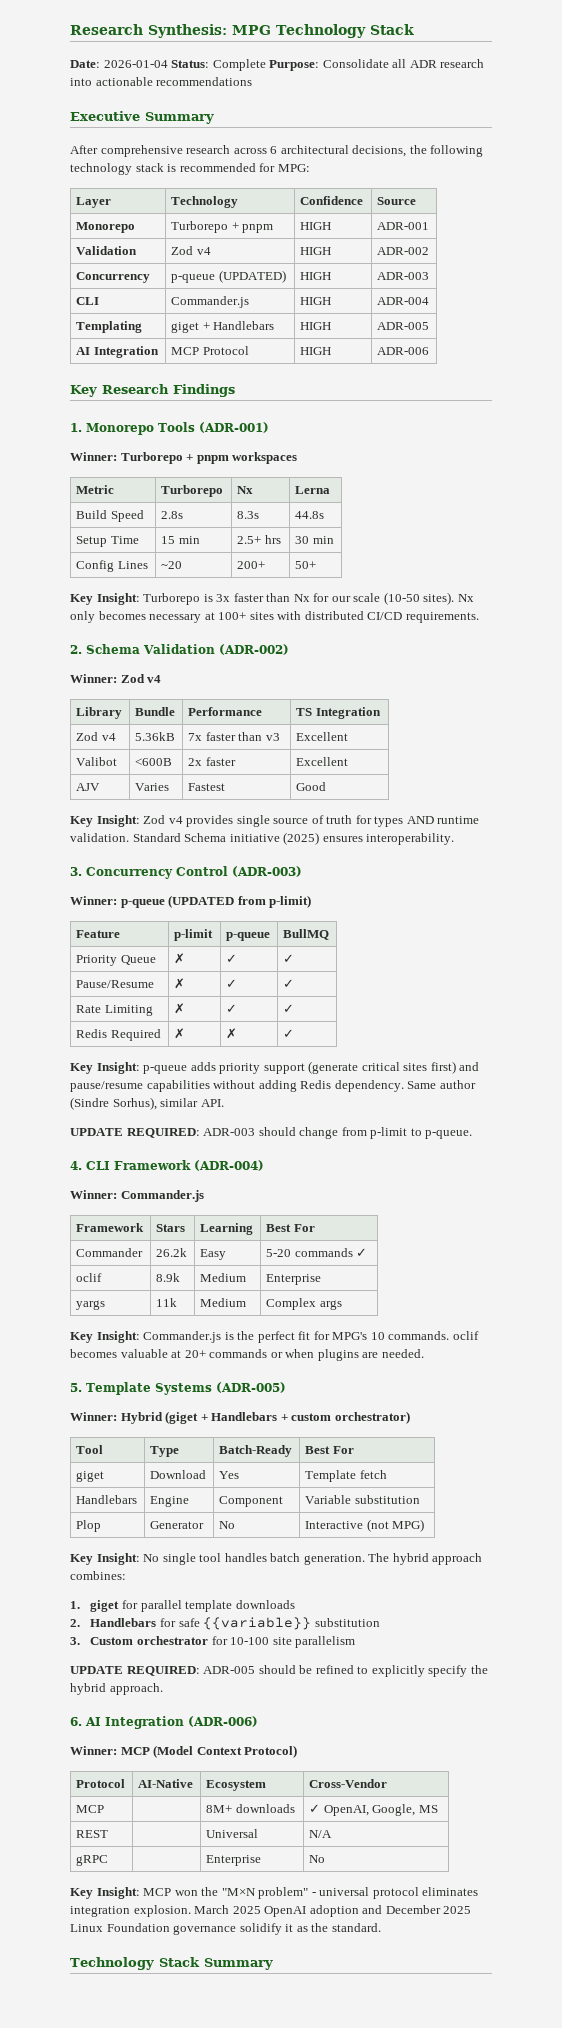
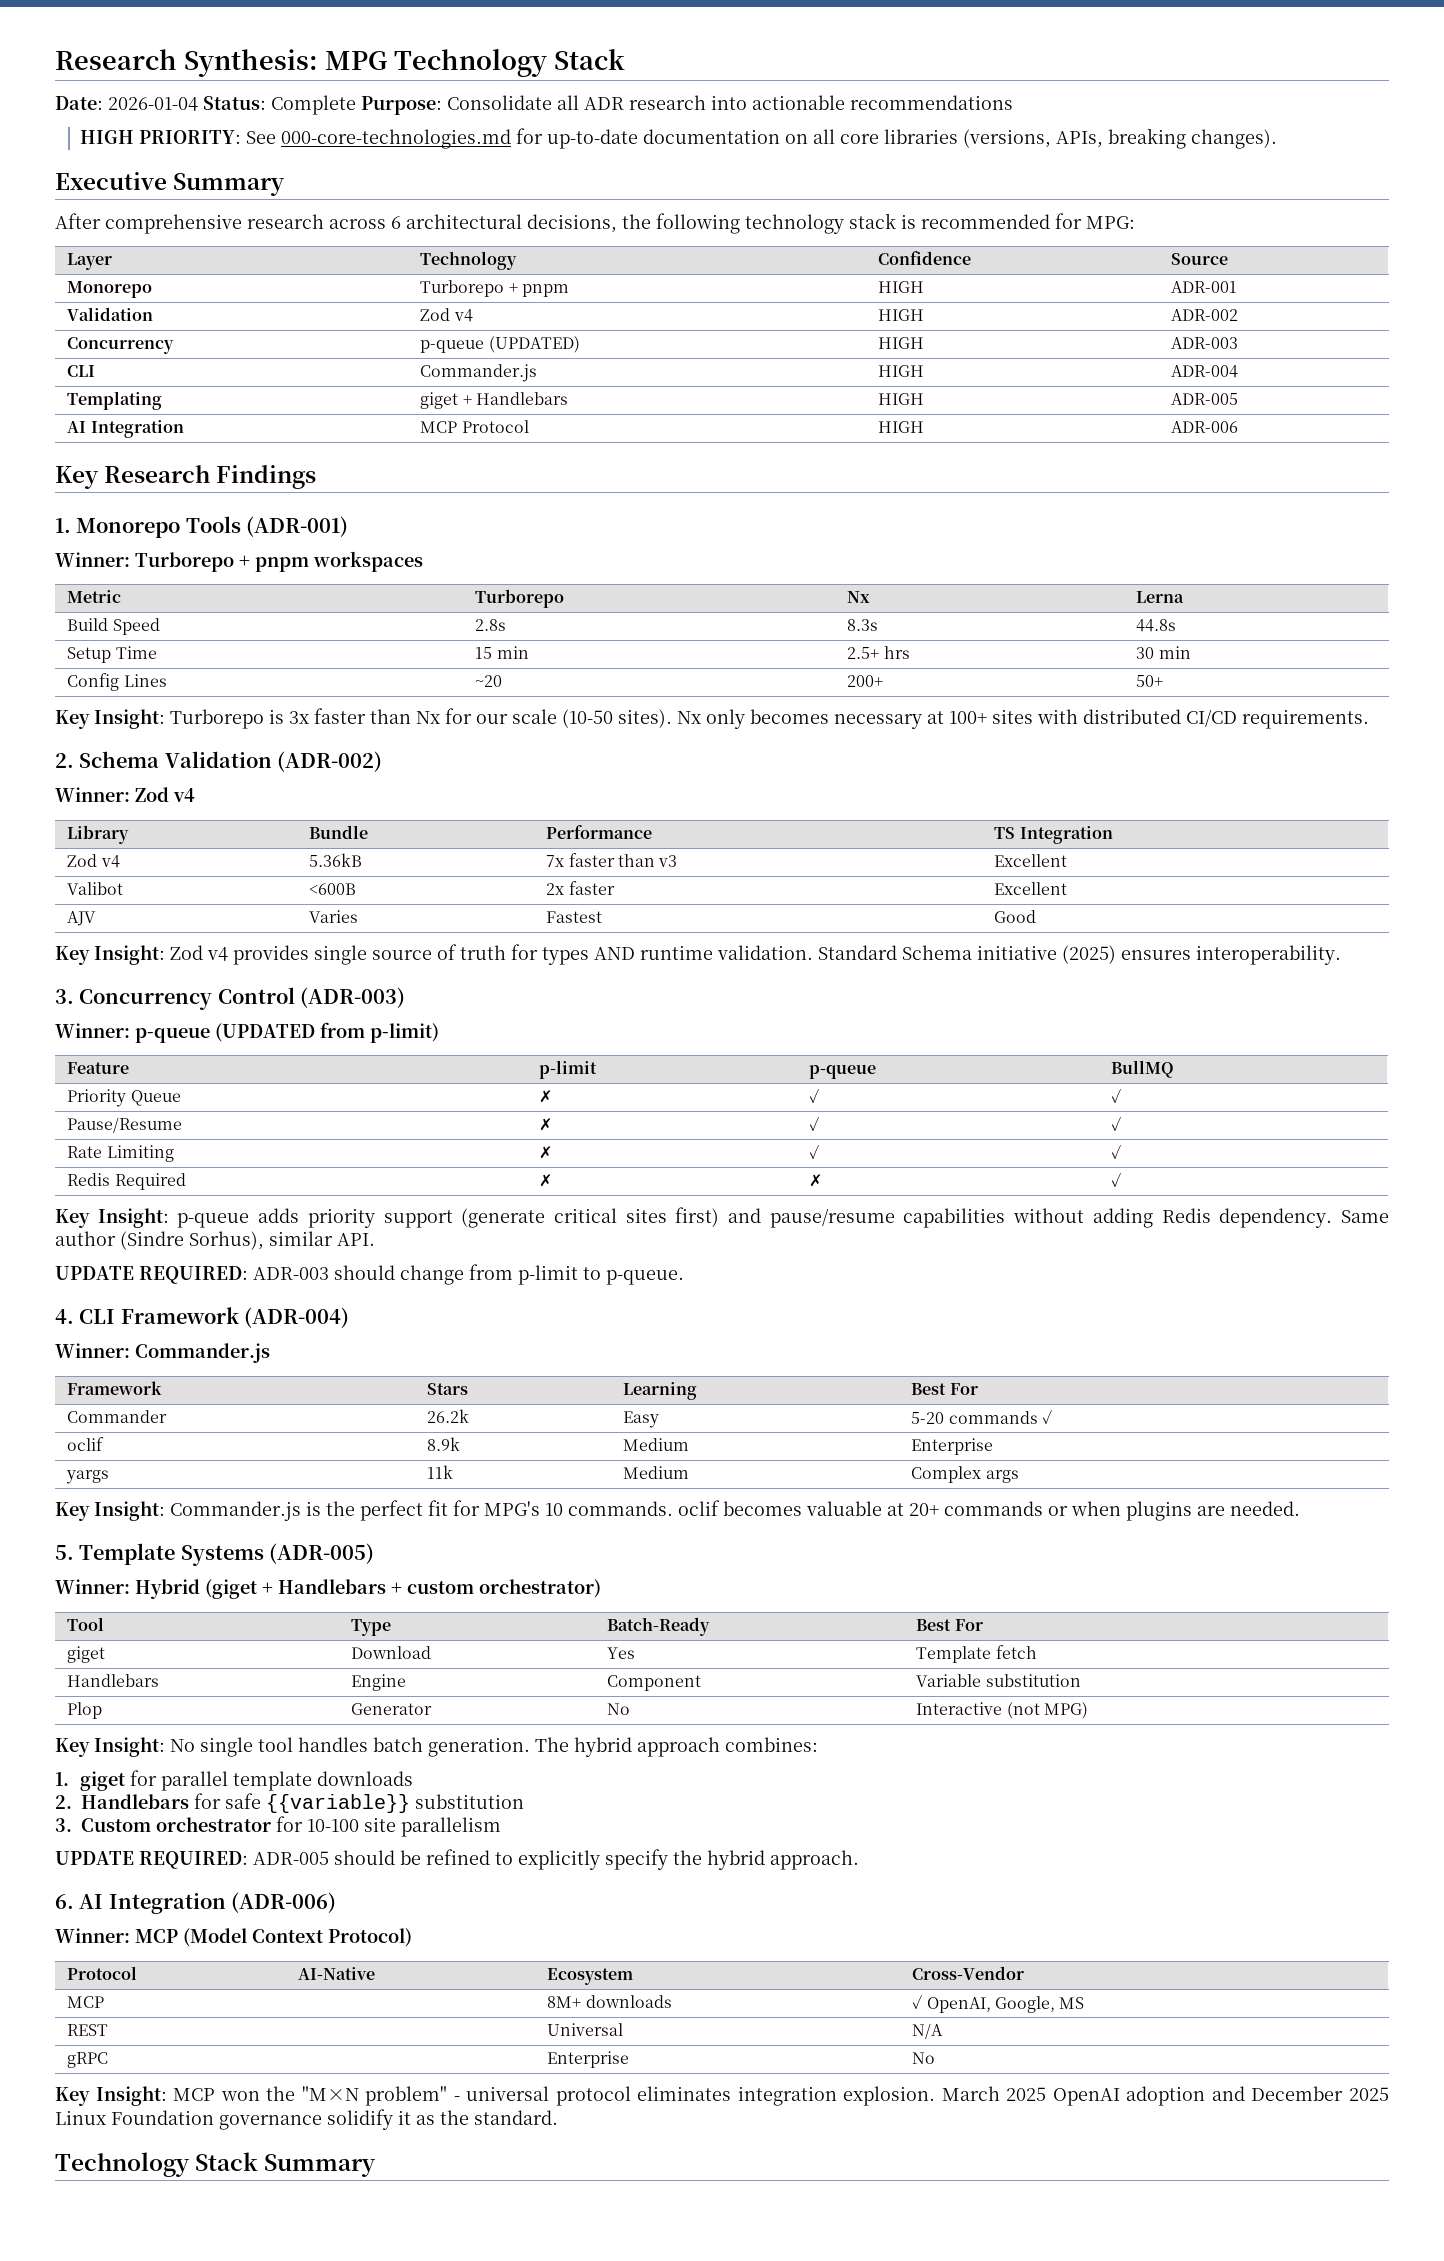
+ HIGH PRIORITY: See 000-core-technologies.md for up-to-date documentation on all core libraries (versions, APIs, breaking changes).

